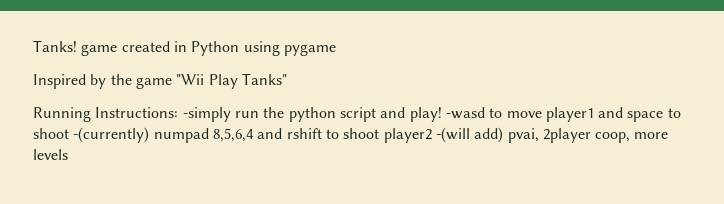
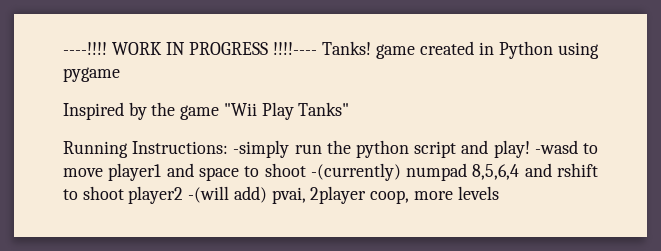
- Tanks! game created in Python using pygame
+ ----!!!! WORK IN PROGRESS !!!!---- Tanks! game created in Python using pygame

